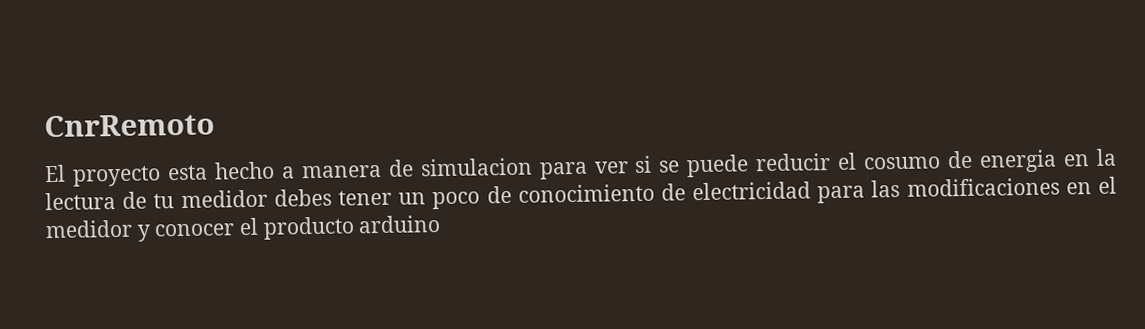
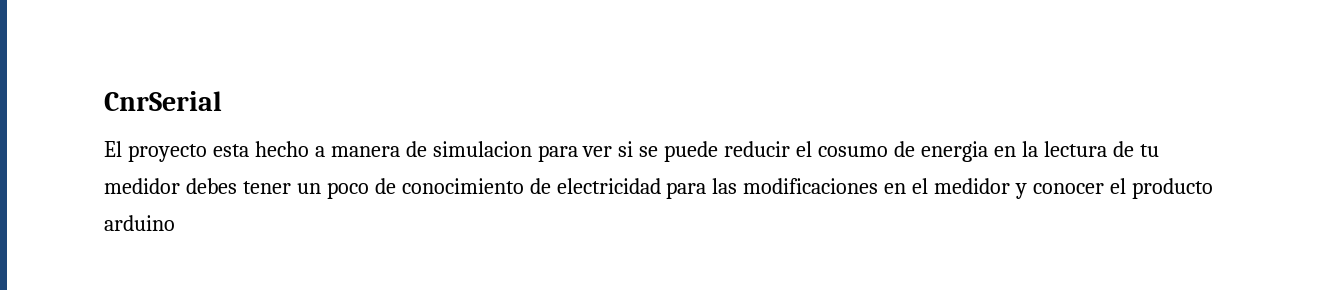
- CnrRemoto
+ CnrSerial

